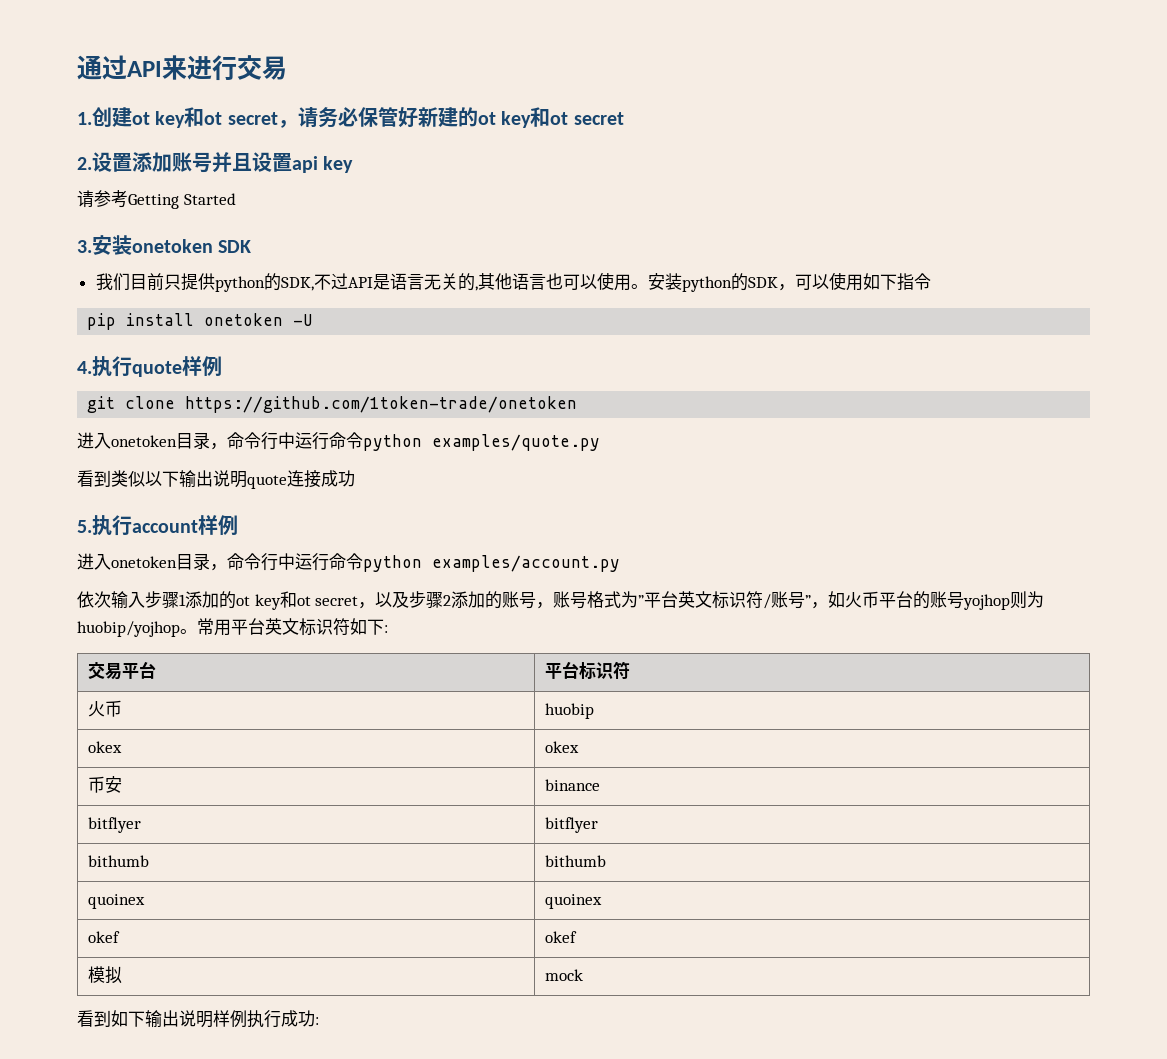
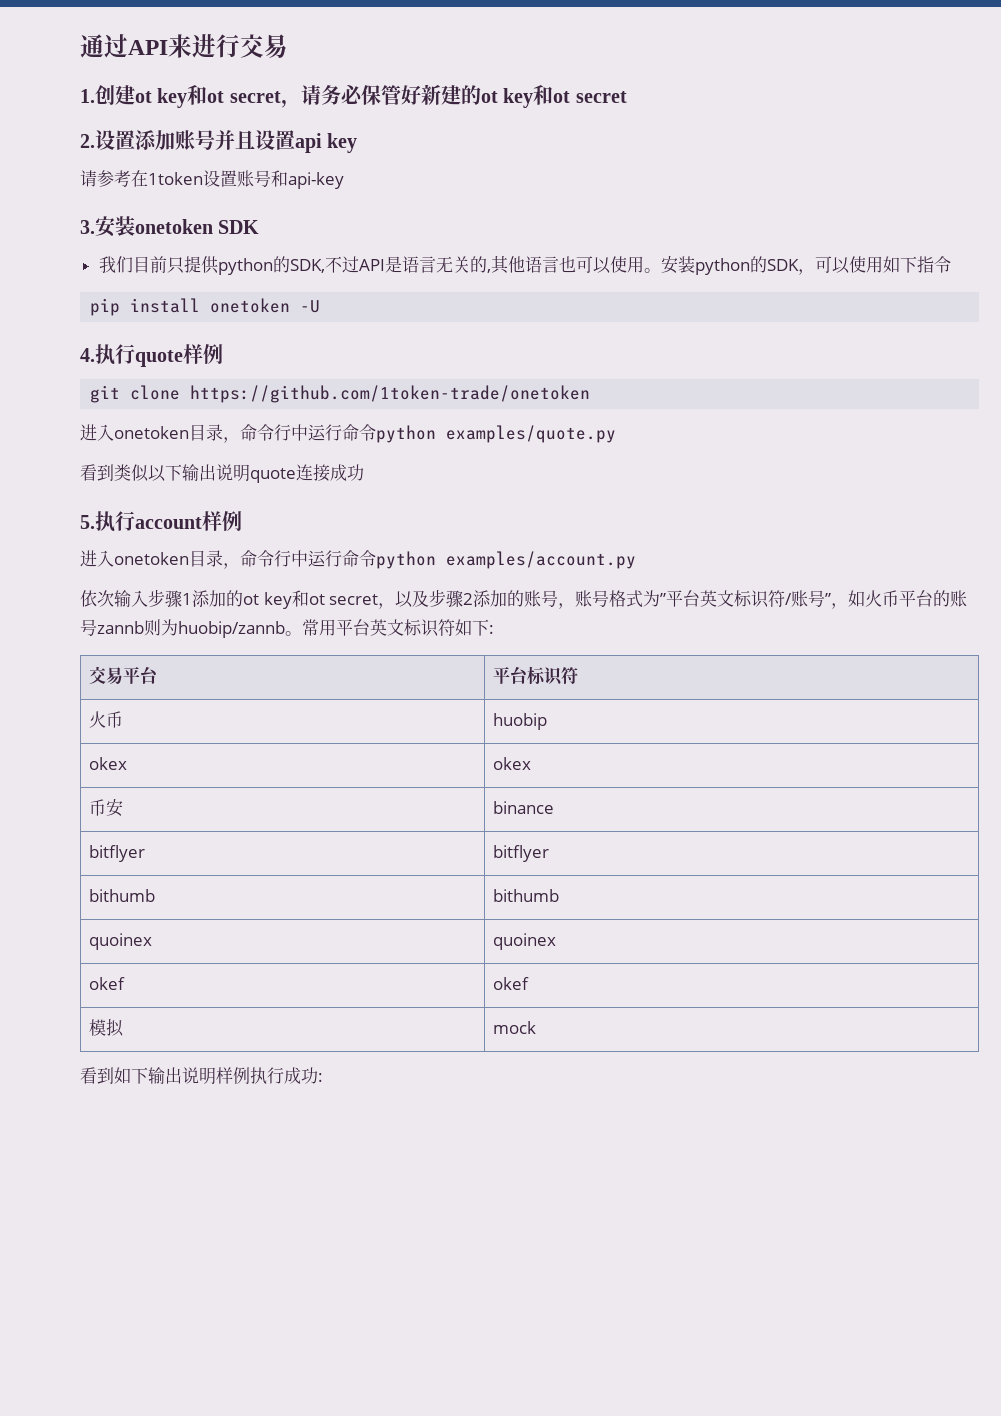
- 请参考Getting Started
+ 请参考在1token设置账号和api-key
- 依次输入步骤1添加的ot key和ot secret，以及步骤2添加的账号，账号格式为”平台英文标识符/账号”，如火币平台的账号yojhop则为huobip/yojhop。
+ 依次输入步骤1添加的ot key和ot secret，以及步骤2添加的账号，账号格式为”平台英文标识符/账号”，如火币平台的账号zannb则为huobip/zannb。

